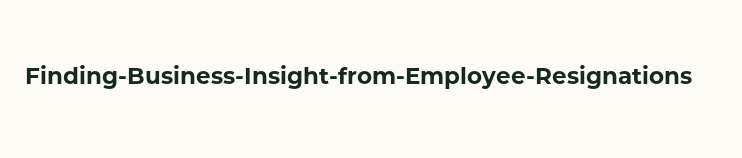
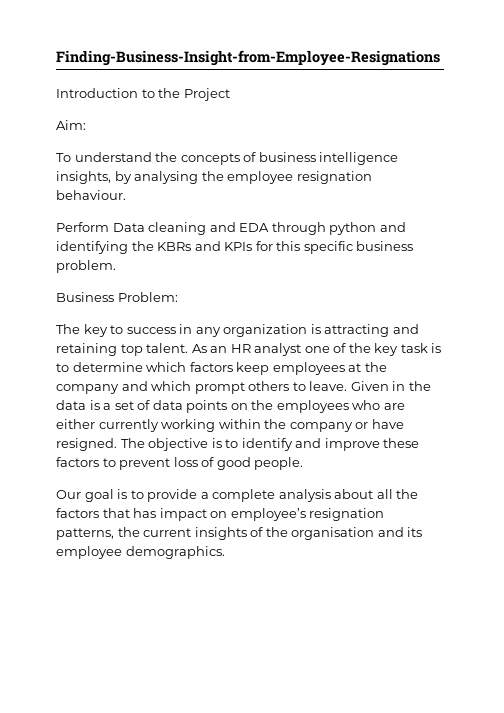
+ Introduction to the Project
+ Aim:
+ To understand the concepts of business intelligence insights, by analysing the employee resignation behaviour.
+ Perform Data cleaning and EDA through python and identifying the KBRs and KPIs for this specific business problem.
+ Business Problem:
+ The key to success in any organization is attracting and retaining top talent. As an HR analyst one of the key task is to determine which factors keep employees at the company and which prompt others to leave. Given in the data is a set of data points on the employees who are either currently working within the company or have resigned. The objective is to identify and improve these factors to prevent loss of good people.
+ Our goal is to provide a complete analysis about all the factors that has impact on employee’s resignation patterns, the current insights of the organisation and its employee demographics.

